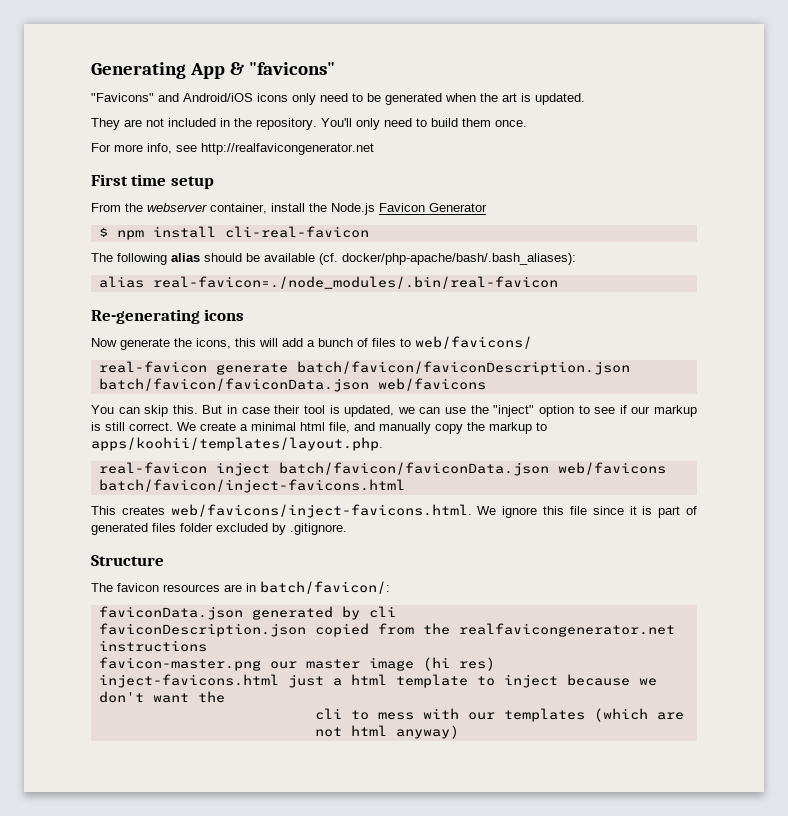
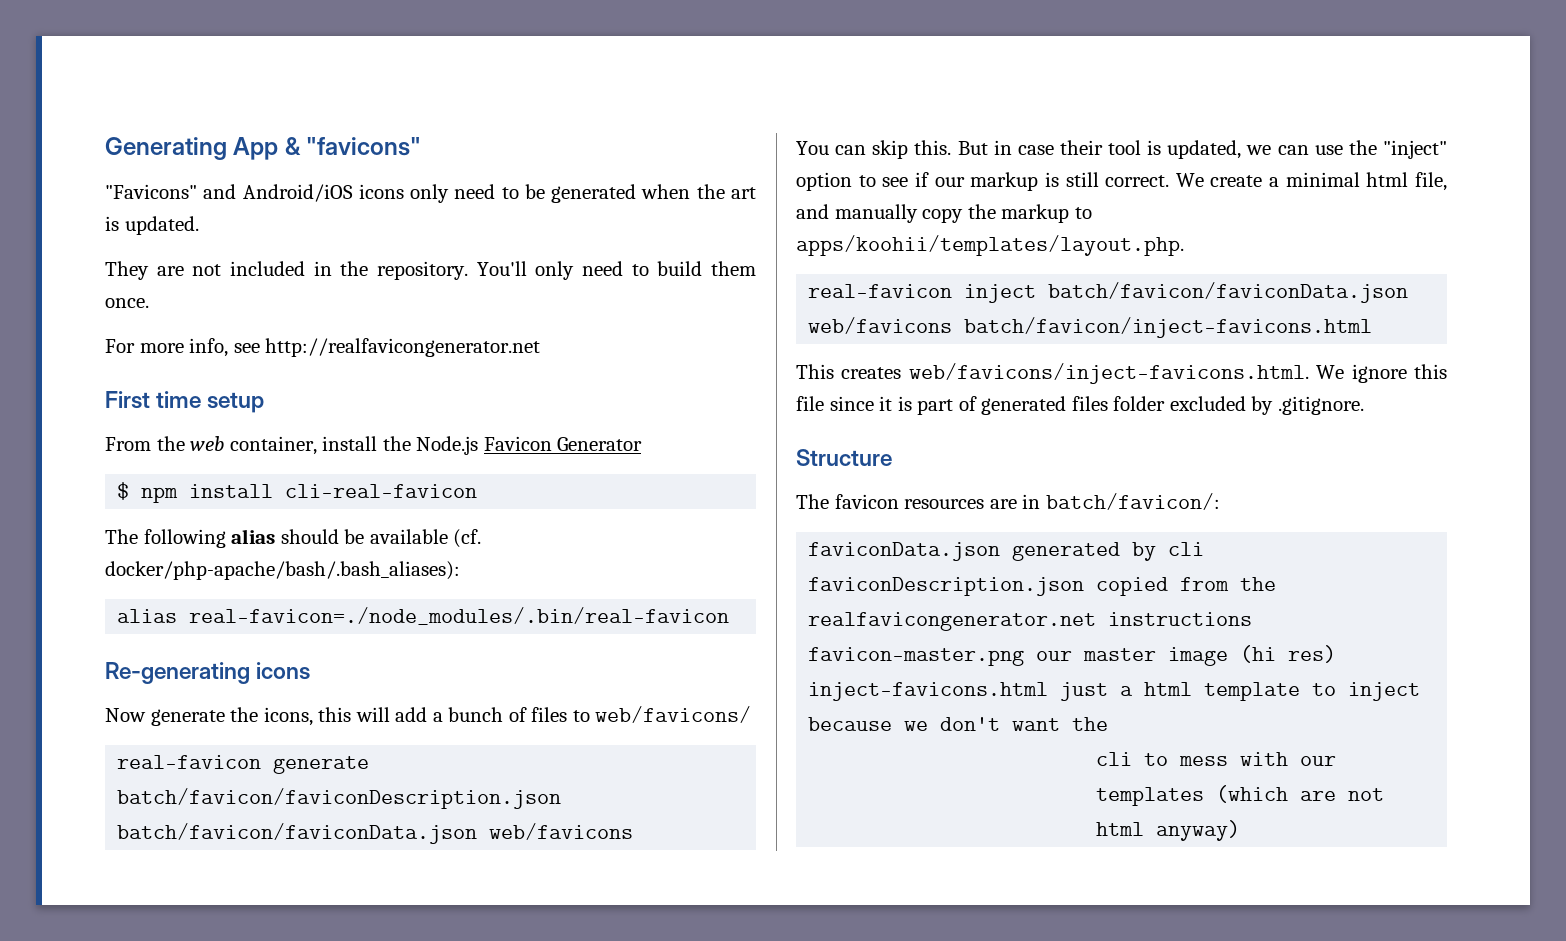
- From the webserver container, install the Node.js Favicon Generator
+ From the web container, install the Node.js Favicon Generator

